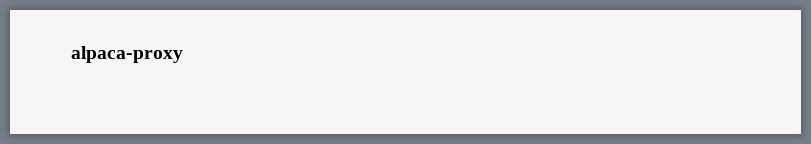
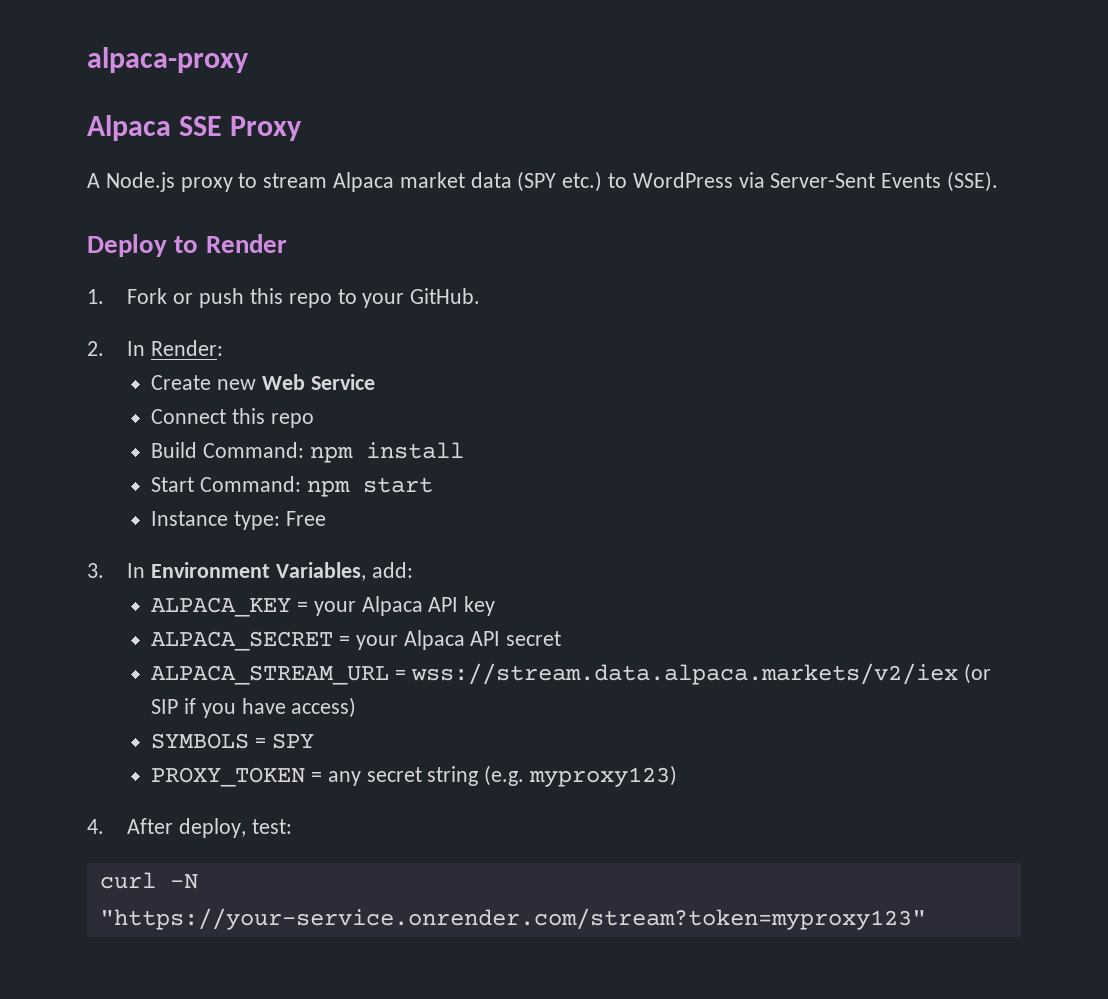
+ Alpaca SSE Proxy
+ A Node.js proxy to stream Alpaca market data (SPY etc.) to WordPress via Server-Sent Events (SSE).
+ Deploy to Render
+ 1. Fork or push this repo to your GitHub.
+ 2. In Render:
+ Create new Web Service
+ Connect this repo
+ Build Command: npm install
+ Start Command: npm start
+ Instance type: Free
+ 3. In Environment Variables, add:
+ ALPACA_KEY = your Alpaca API key
+ ALPACA_SECRET = your Alpaca API secret
+ ALPACA_STREAM_URL = wss://stream.data.alpaca.markets/v2/iex (or SIP if you have access)
+ SYMBOLS = SPY
+ PROXY_TOKEN = any secret string (e.g. myproxy123)
+ 4. After deploy, test:
+ curl -N "https://your-service.onrender.com/stream?token=myproxy123"

